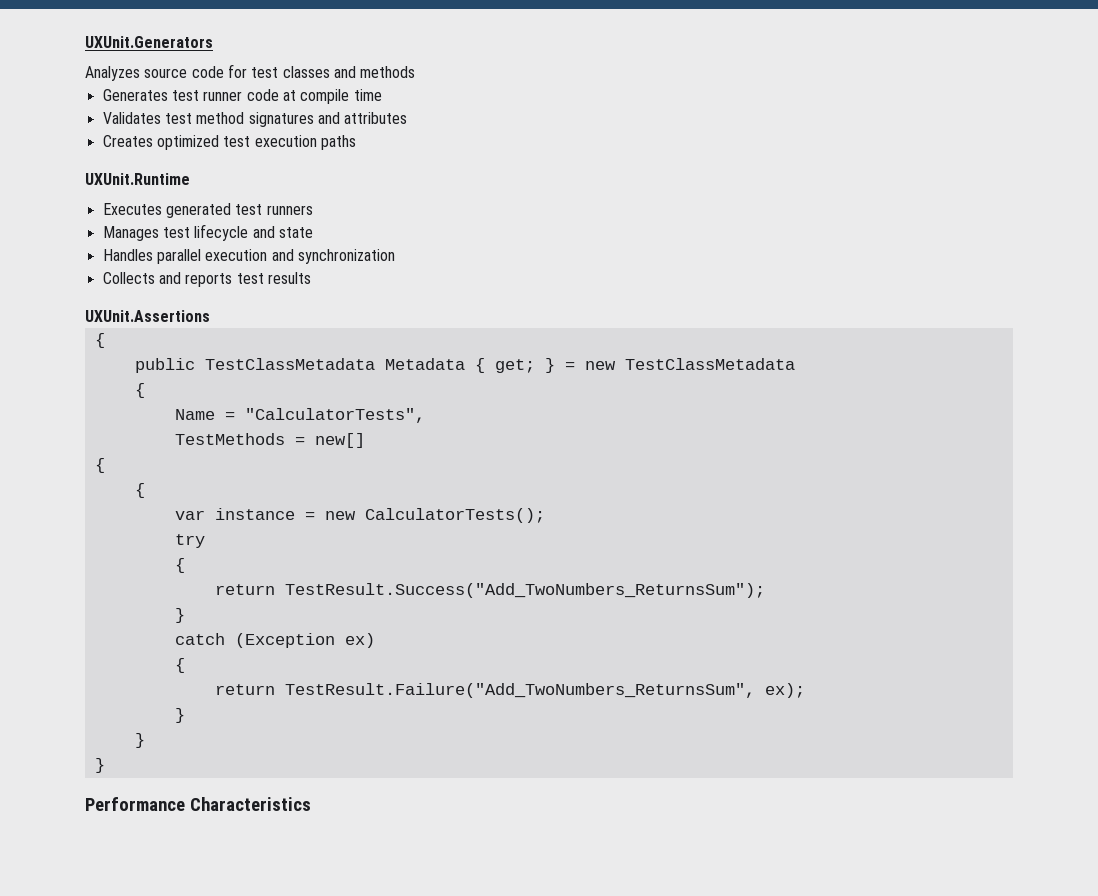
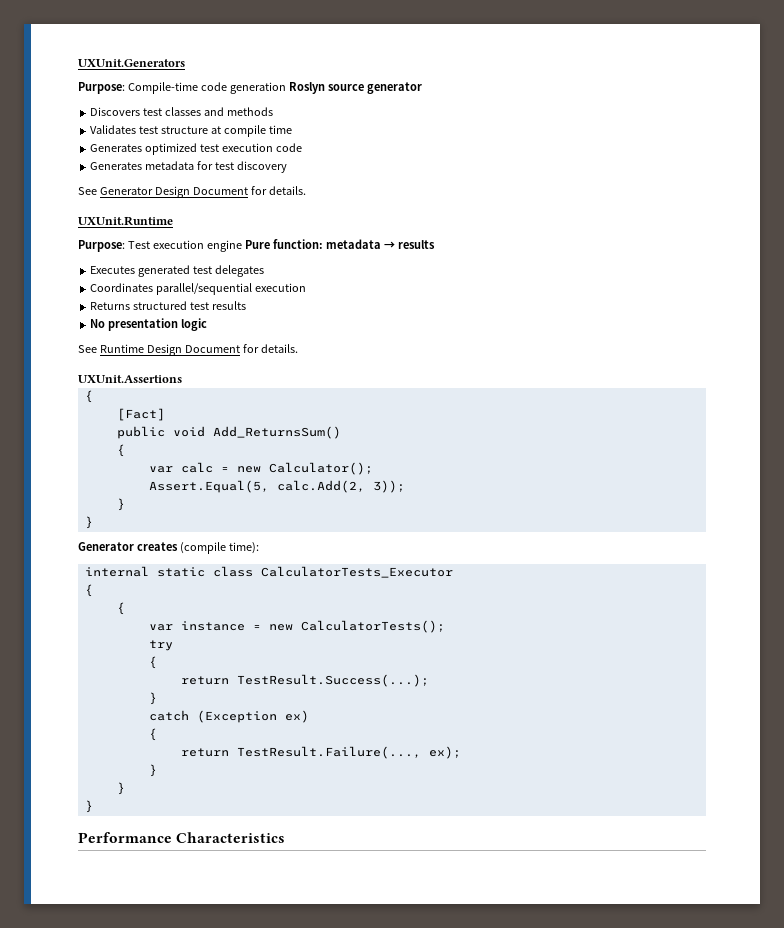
- Analyzes source code for test classes and methods
+ Purpose: Compile-time code generation Roslyn source generator
+ Discovers test classes and methods
- Generates test runner code at compile time
+ Validates test structure at compile time
- Validates test method signatures and attributes
- Creates optimized test execution paths
+ Generates optimized test execution code
+ Generates metadata for test discovery
+ See Generator Design Document for details.
  UXUnit.Runtime
- Executes generated test runners
- Manages test lifecycle and state
- Handles parallel execution and synchronization
- Collects and reports test results
+ Purpose: Test execution engine Pure function: metadata → results
+ Executes generated test delegates
+ Coordinates parallel/sequential execution
+ Returns structured test results
+ No presentation logic
+ See Runtime Design Document for details.
+ [Fact]
- public TestClassMetadata Metadata { get; } = new TestClassMetadata
+ public void Add_ReturnsSum()
  {
- Name = "CalculatorTests",
- TestMethods = new[]
+ var calc = new Calculator();
+ Assert.Equal(5, calc.Add(2, 3));
+ }
+ }
+ Generator creates (compile time):
+ internal static class CalculatorTests_Executor
- return TestResult.Success("Add_TwoNumbers_ReturnsSum");
+ return TestResult.Success(...);
- return TestResult.Failure("Add_TwoNumbers_ReturnsSum", ex);
+ return TestResult.Failure(..., ex);

